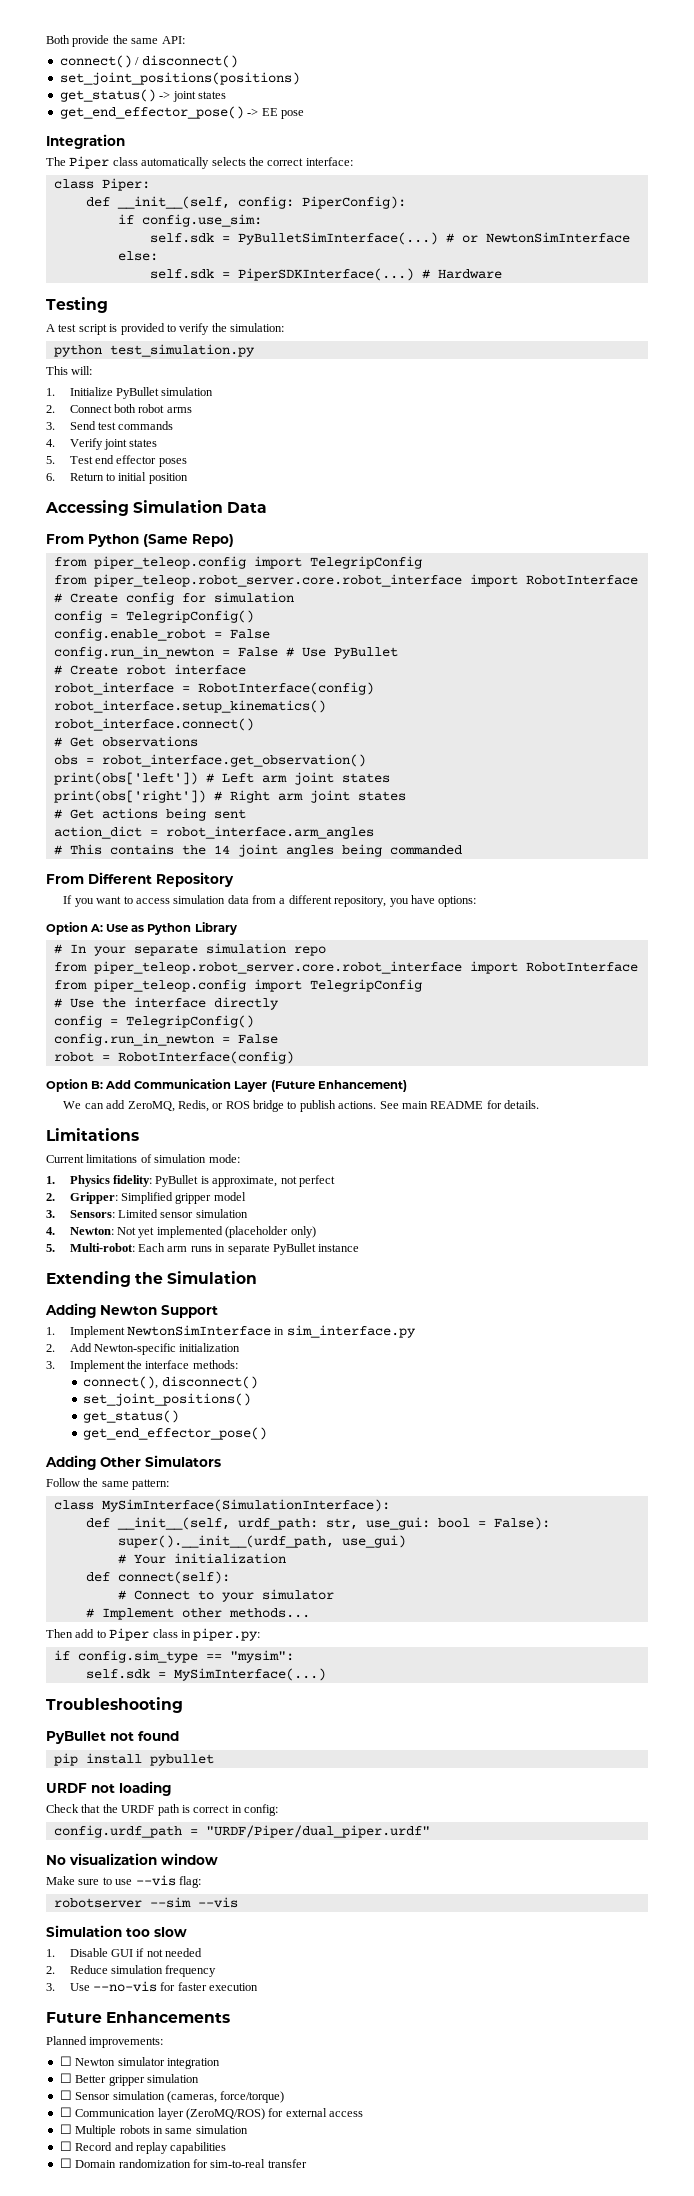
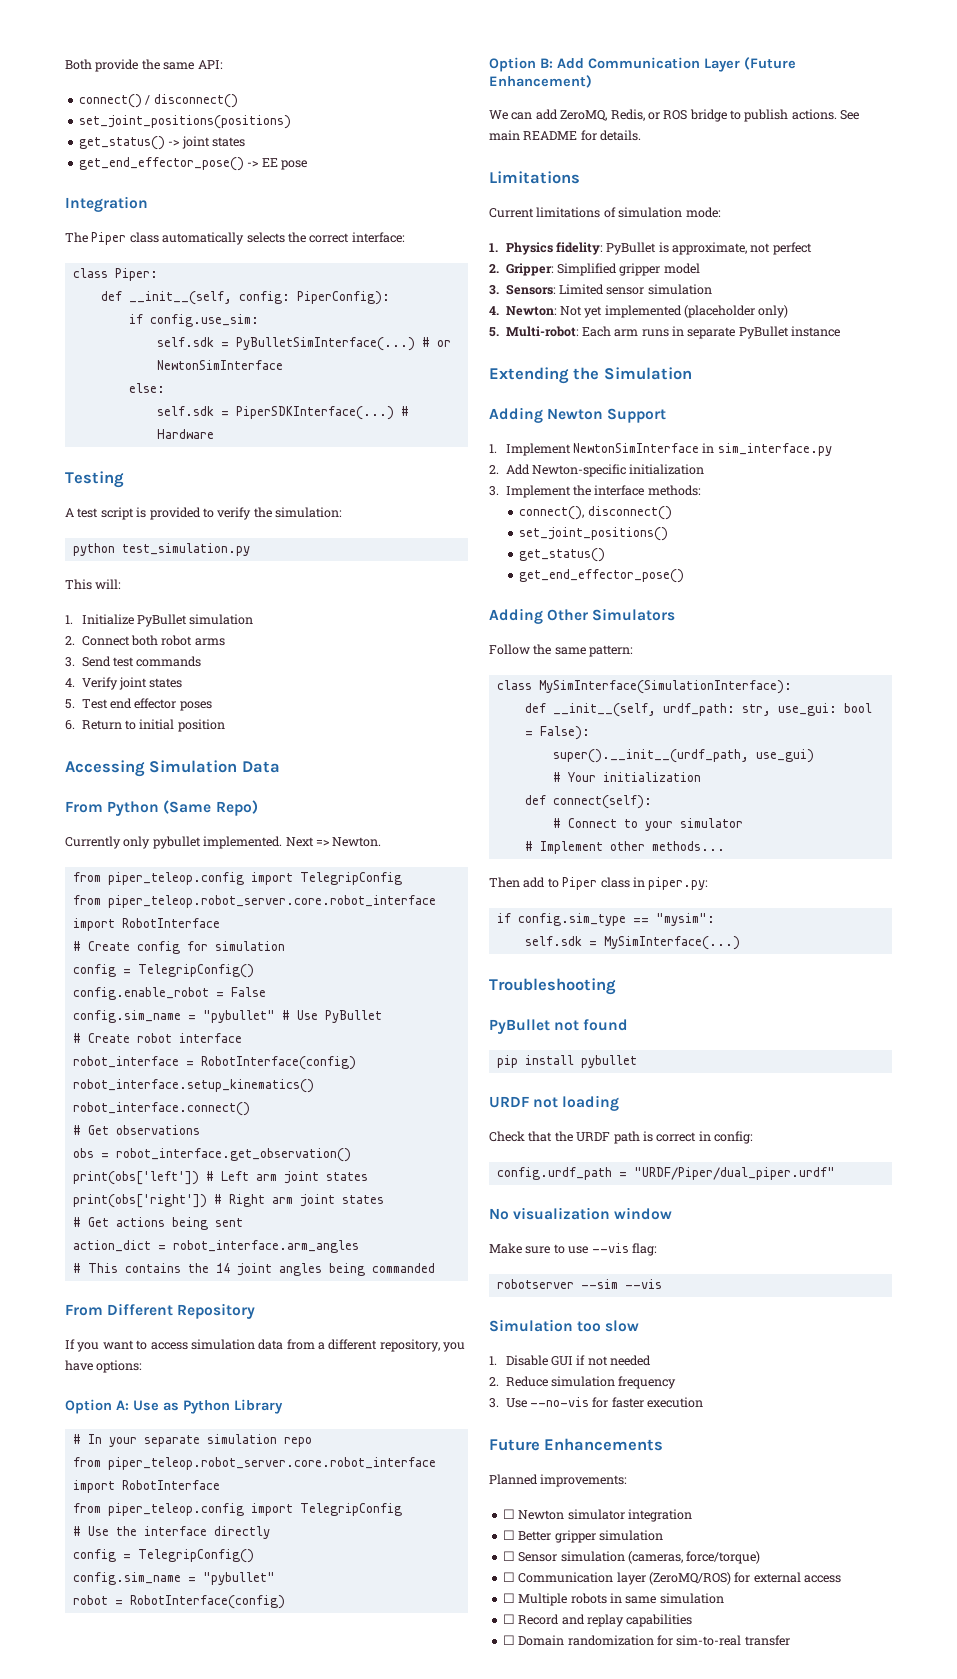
+ Currently only pybullet implemented. Next => Newton.
- config.run_in_newton = False # Use PyBullet
+ config.sim_name = "pybullet" # Use PyBullet
  # Use the interface directly
  config = TelegripConfig()
- config.run_in_newton = False
+ config.sim_name = "pybullet"

